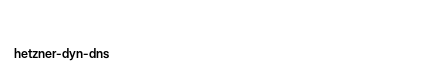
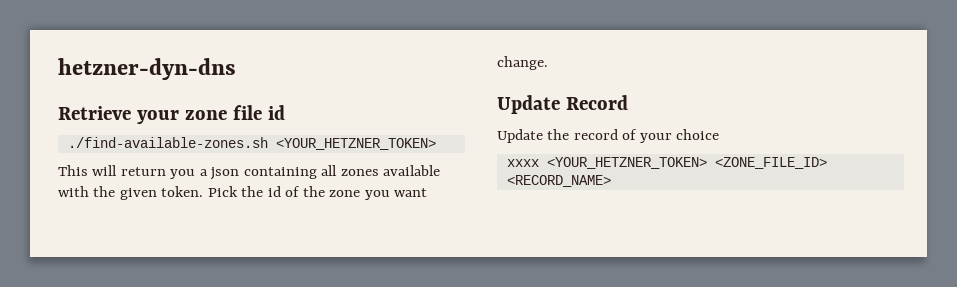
+ Retrieve your zone file id
+ ./find-available-zones.sh <YOUR_HETZNER_TOKEN>
+ This will return you a json containing all zones available with the given token. Pick the id of the zone you want change.
+ Update Record
+ Update the record of your choice
+ xxxx <YOUR_HETZNER_TOKEN> <ZONE_FILE_ID> <RECORD_NAME>

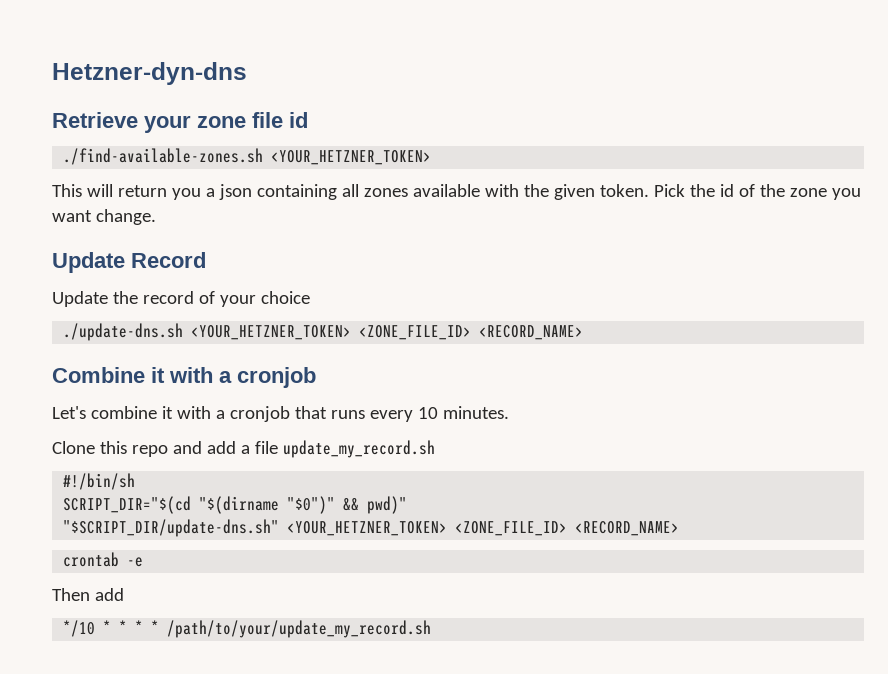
- hetzner-dyn-dns
+ Hetzner-dyn-dns
- xxxx <YOUR_HETZNER_TOKEN> <ZONE_FILE_ID> <RECORD_NAME>
+ ./update-dns.sh <YOUR_HETZNER_TOKEN> <ZONE_FILE_ID> <RECORD_NAME>
+ Combine it with a cronjob
+ Let's combine it with a cronjob that runs every 10 minutes.
+ Clone this repo and add a file update_my_record.sh
+ #!/bin/sh
+ SCRIPT_DIR="$(cd "$(dirname "$0")" && pwd)"
+ "$SCRIPT_DIR/update-dns.sh" <YOUR_HETZNER_TOKEN> <ZONE_FILE_ID> <RECORD_NAME>
+ crontab -e
+ Then add
+ */10 * * * * /path/to/your/update_my_record.sh

